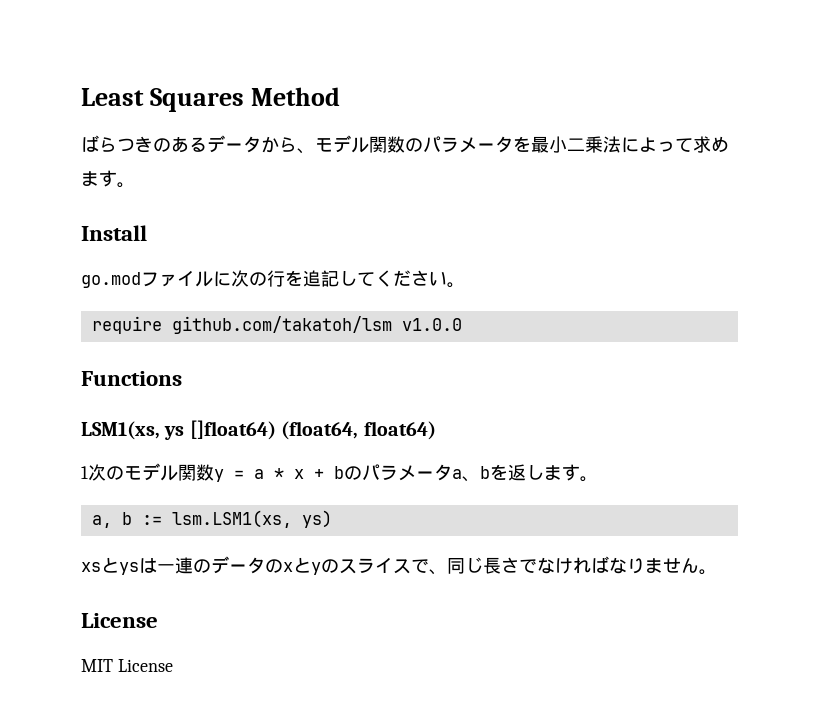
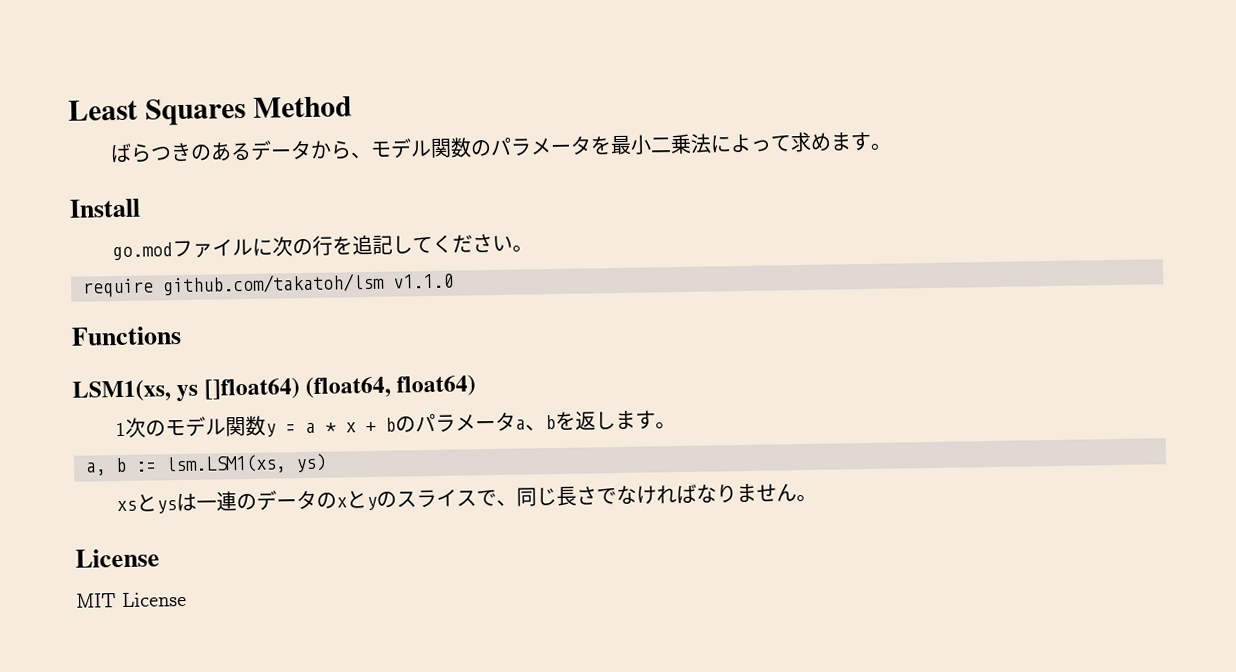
- require github.com/takatoh/lsm v1.0.0
+ require github.com/takatoh/lsm v1.1.0

